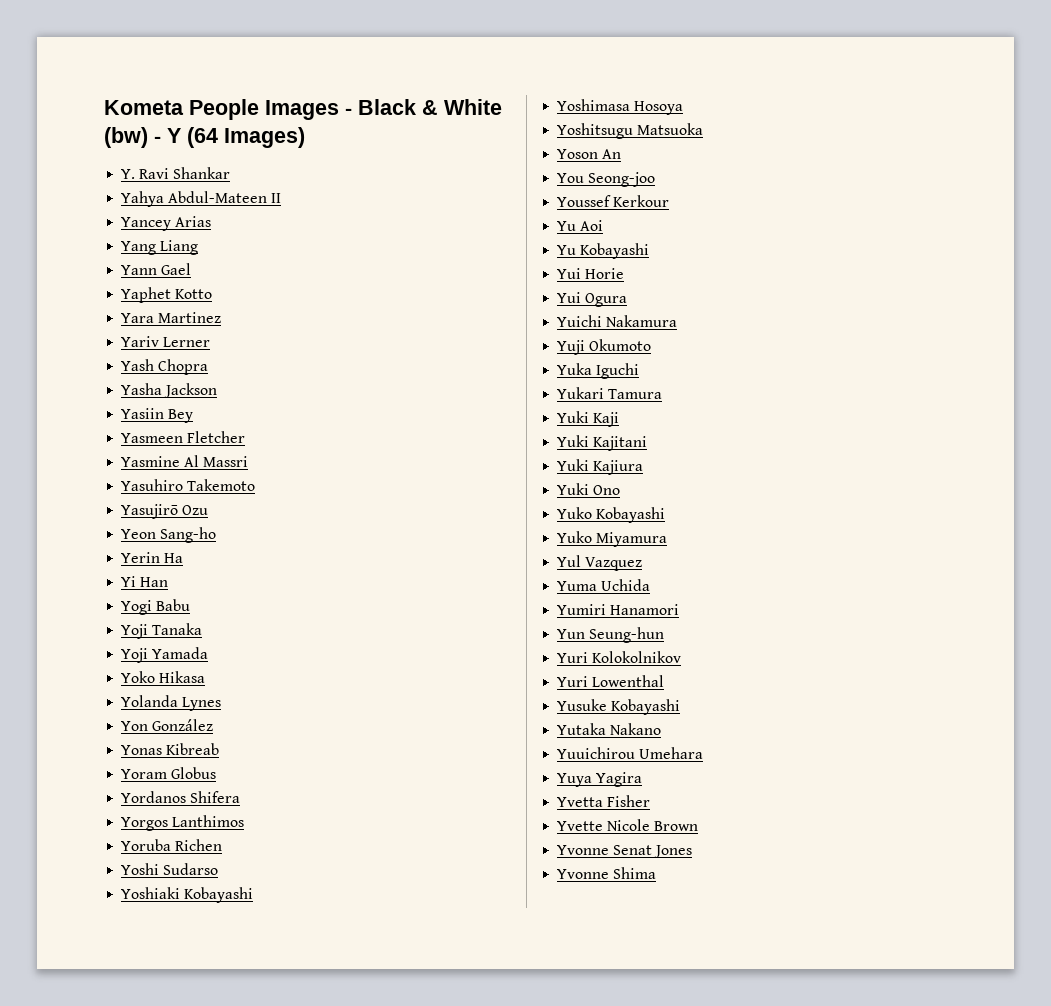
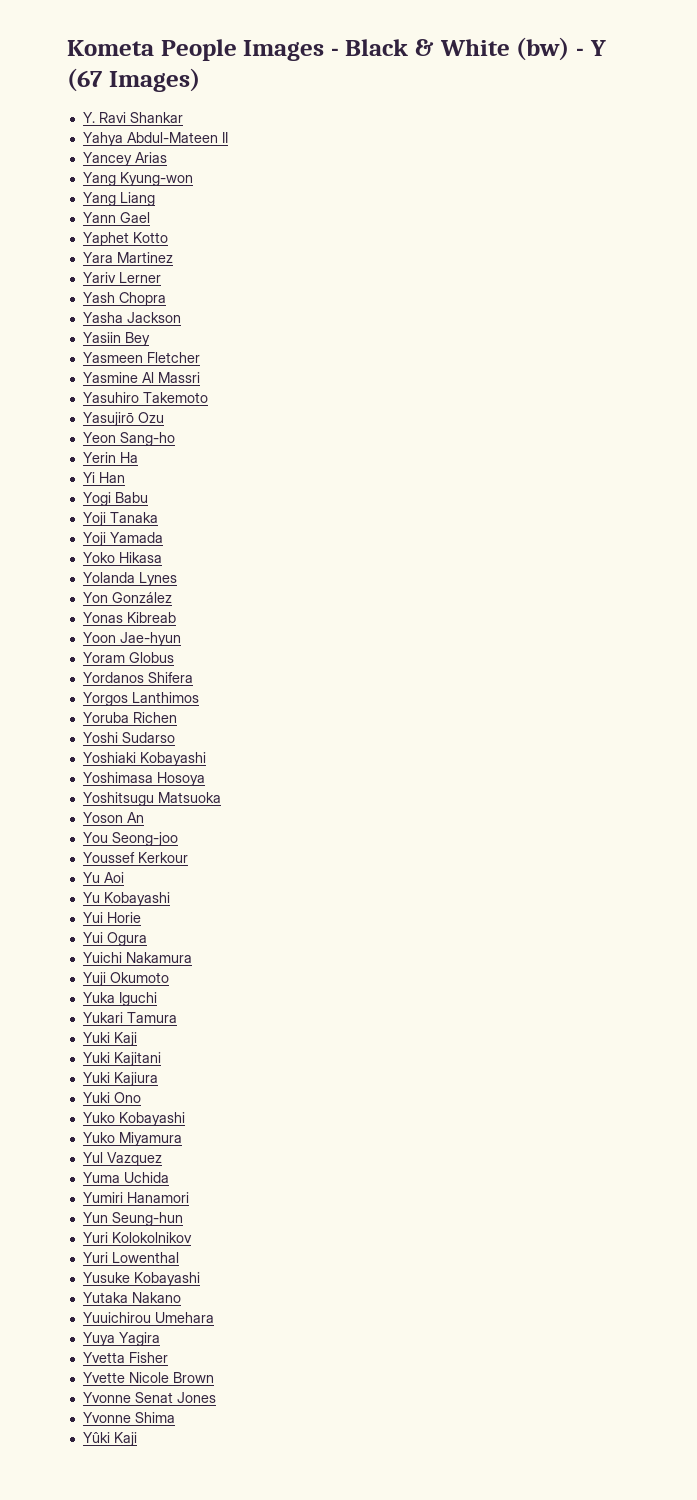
- Kometa People Images - Black & White (bw) - Y (64 Images)
+ Kometa People Images - Black & White (bw) - Y (67 Images)
+ Yang Kyung-won
+ Yoon Jae-hyun
+ Yûki Kaji

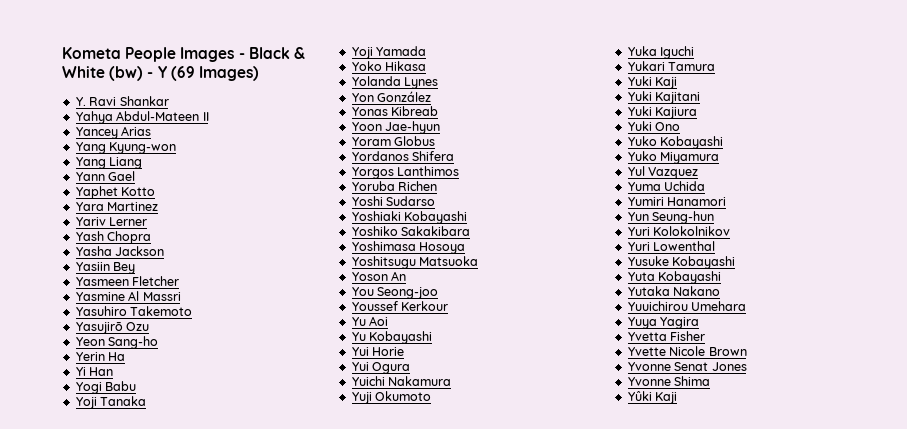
- Kometa People Images - Black & White (bw) - Y (67 Images)
+ Kometa People Images - Black & White (bw) - Y (69 Images)
+ Yoshiko Sakakibara
+ Yuta Kobayashi

